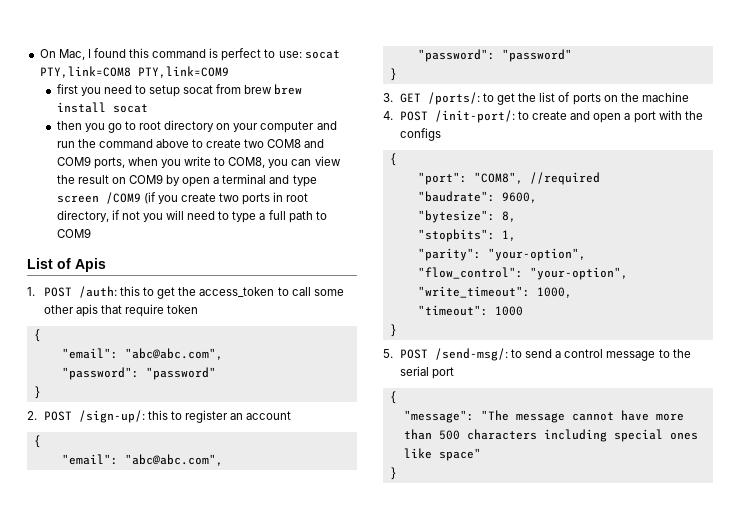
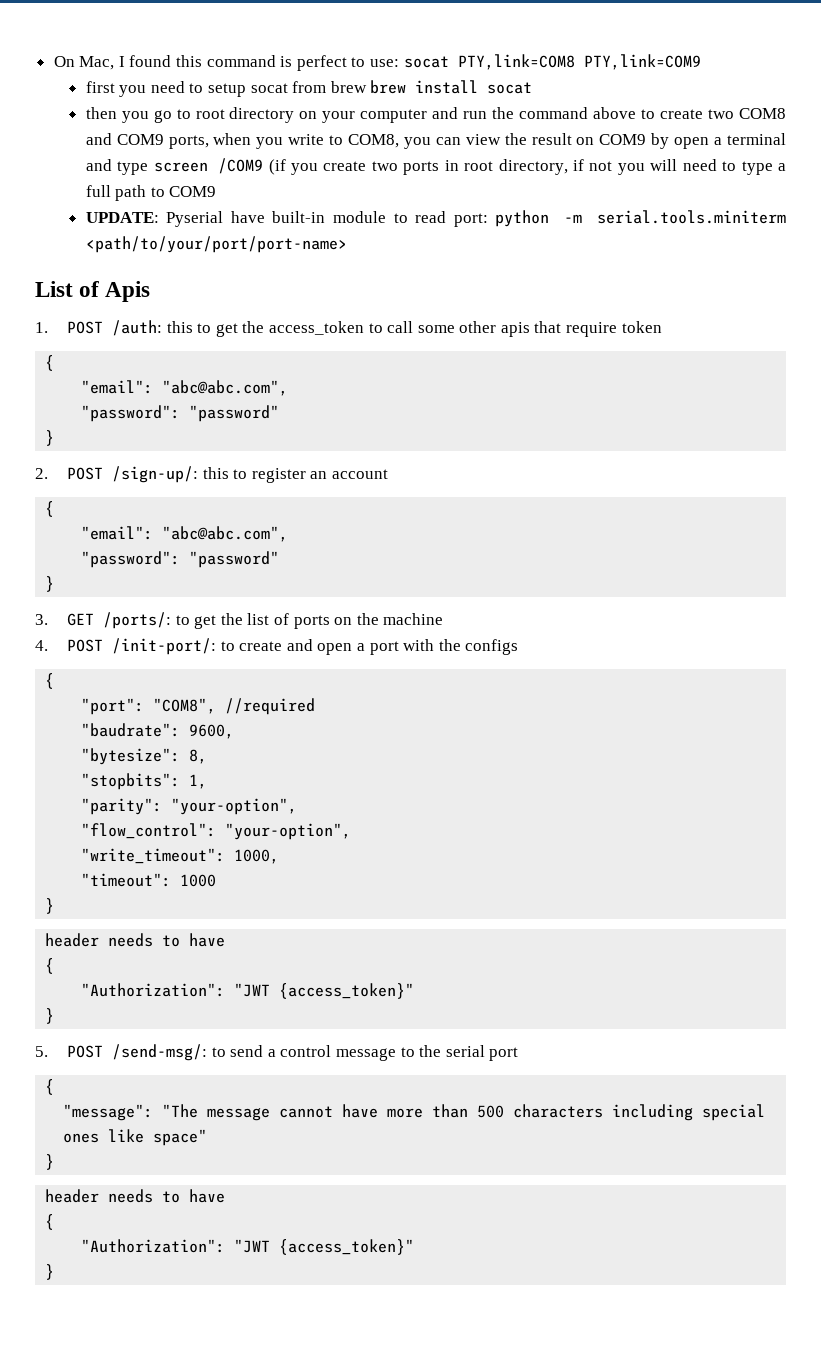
+ UPDATE: Pyserial have built-in module to read port: python -m serial.tools.miniterm <path/to/your/port/port-name>
  "timeout": 1000
+ }
+ header needs to have
+ {
+ "Authorization": "JWT {access_token}"
  "message": "The message cannot have more than 500 characters including special ones like space"
+ }
+ header needs to have
+ {
+ "Authorization": "JWT {access_token}"

